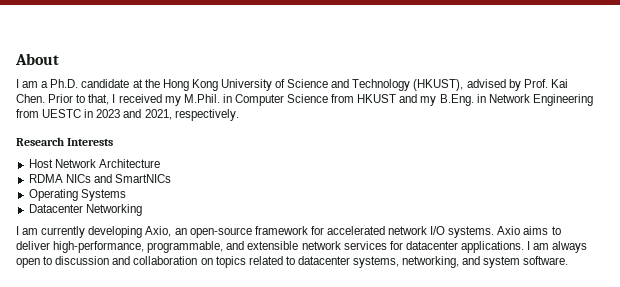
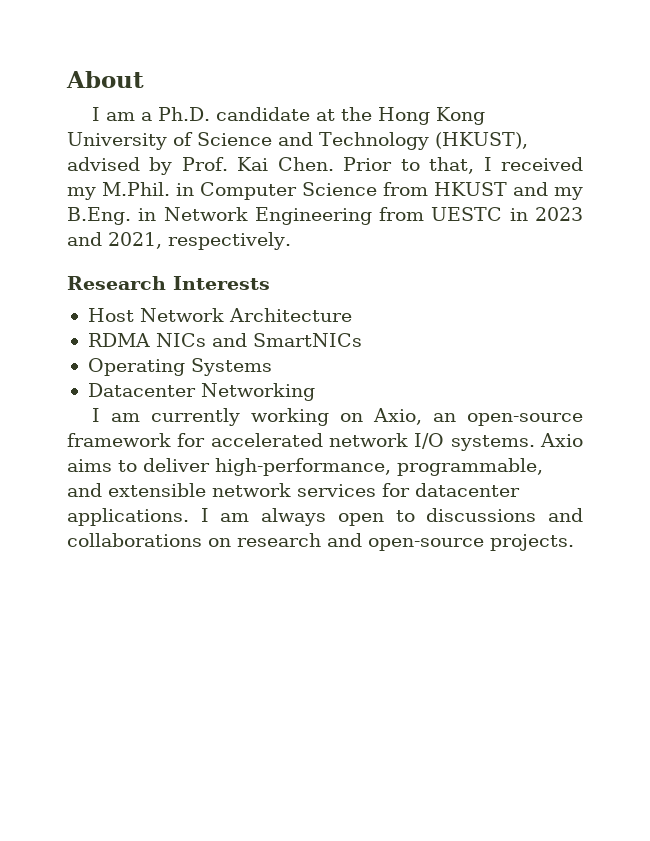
- I am currently developing Axio, an open-source framework for accelerated network I/O systems.
+ I am currently working on Axio, an open-source framework for accelerated network I/O systems.
- I am always open to discussion and collaboration on topics related to datacenter systems, networking, and system software.
+ I am always open to discussions and collaborations on research and open-source projects.

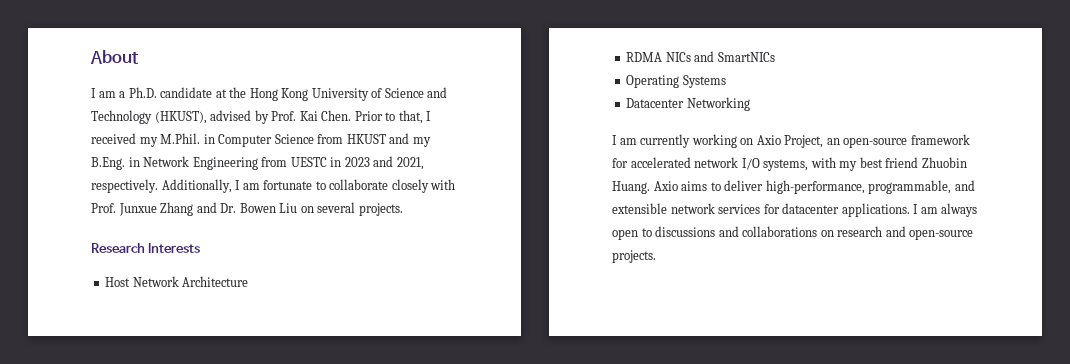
+ Additionally, I am fortunate to collaborate closely with Prof. Junxue Zhang and Dr. Bowen Liu on several projects.
- I am currently working on Axio, an open-source framework for accelerated network I/O systems.
+ I am currently working on Axio Project, an open-source framework for accelerated network I/O systems, with my best friend Zhuobin Huang.

